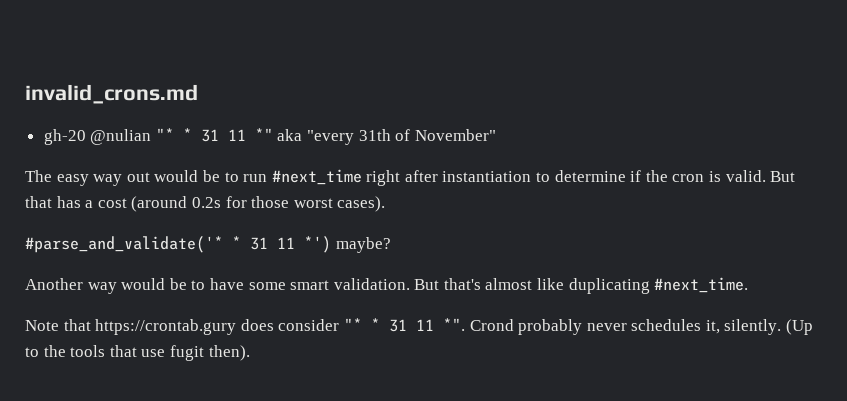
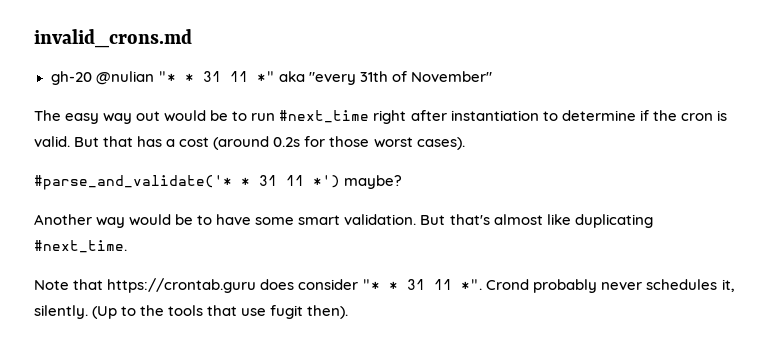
- Note that https://crontab.gury does consider "* * 31 11 *".
+ Note that https://crontab.guru does consider "* * 31 11 *".

